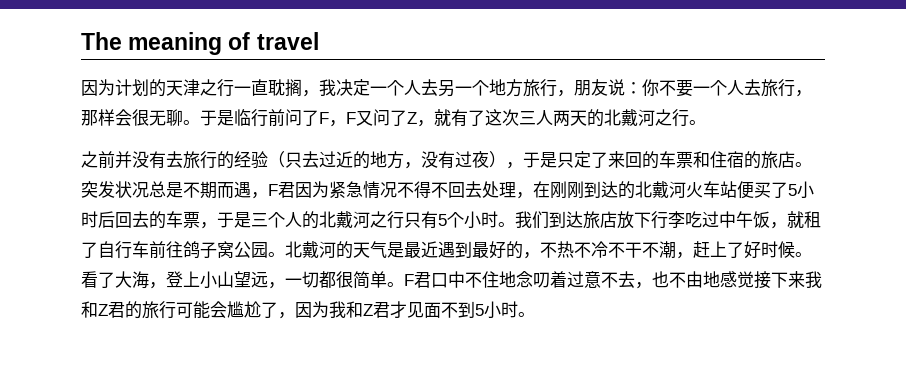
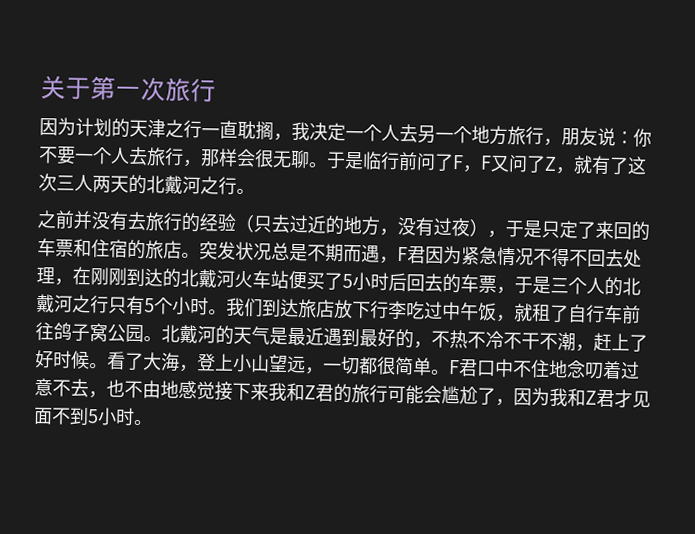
- The meaning of travel
+ 关于第一次旅行

